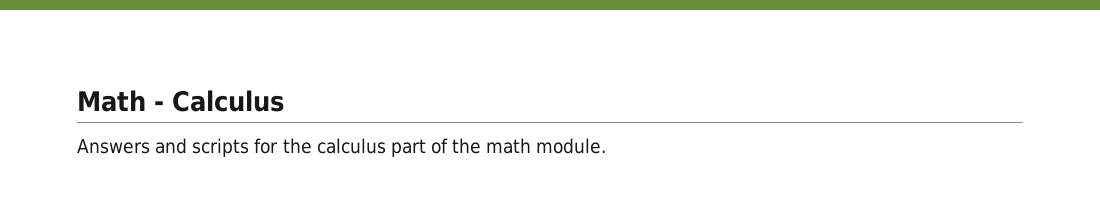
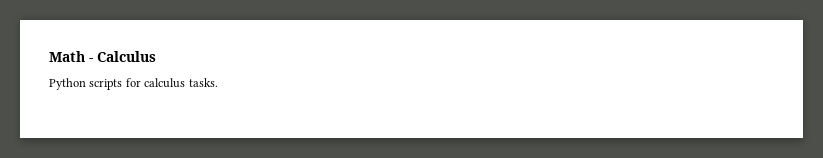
- Answers and scripts for the calculus part of the math module.
+ Python scripts for calculus tasks.

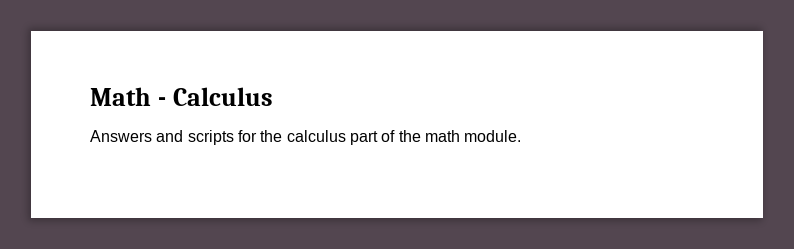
- Python scripts for calculus tasks.
+ Answers and scripts for the calculus part of the math module.

